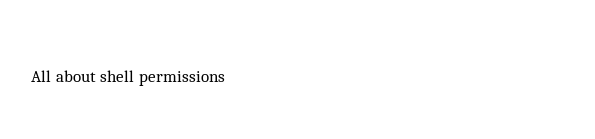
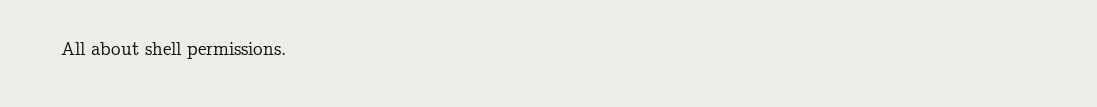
- All about shell permissions
+ All about shell permissions.

